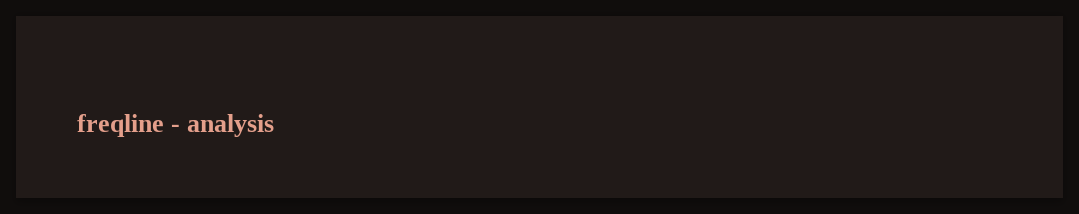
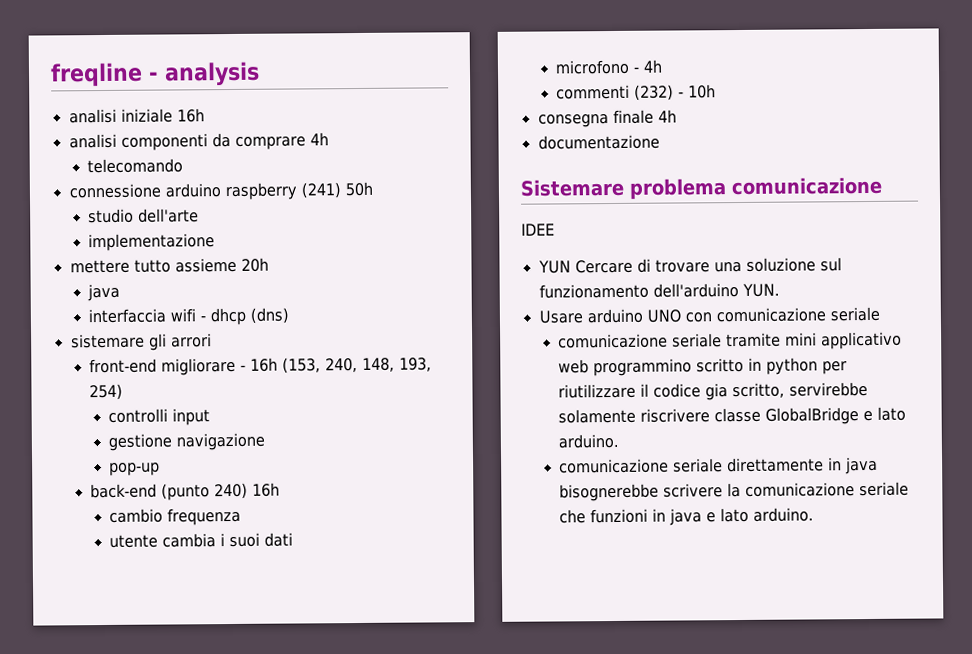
+ analisi iniziale 16h
+ analisi componenti da comprare 4h
+ telecomando
+ connessione arduino raspberry (241) 50h
+ studio dell'arte
+ implementazione
+ mettere tutto assieme 20h
+ java
+ interfaccia wifi - dhcp (dns)
+ sistemare gli arrori
+ front-end migliorare - 16h (153, 240, 148, 193, 254)
+ controlli input
+ gestione navigazione
+ pop-up
+ back-end (punto 240) 16h
+ cambio frequenza
+ utente cambia i suoi dati
+ microfono - 4h
+ commenti (232) - 10h
+ consegna finale 4h
+ documentazione
+ Sistemare problema comunicazione
+ IDEE
+ YUN Cercare di trovare una soluzione sul funzionamento dell'arduino YUN.
+ Usare arduino UNO con comunicazione seriale
+ comunicazione seriale tramite mini applicativo web programmino scritto in python per riutilizzare il codice gia scritto, servirebbe solamente riscrivere classe GlobalBridge e lato arduino.
+ comunicazione seriale direttamente in java bisognerebbe scrivere la comunicazione seriale che funzioni in java e lato arduino.

